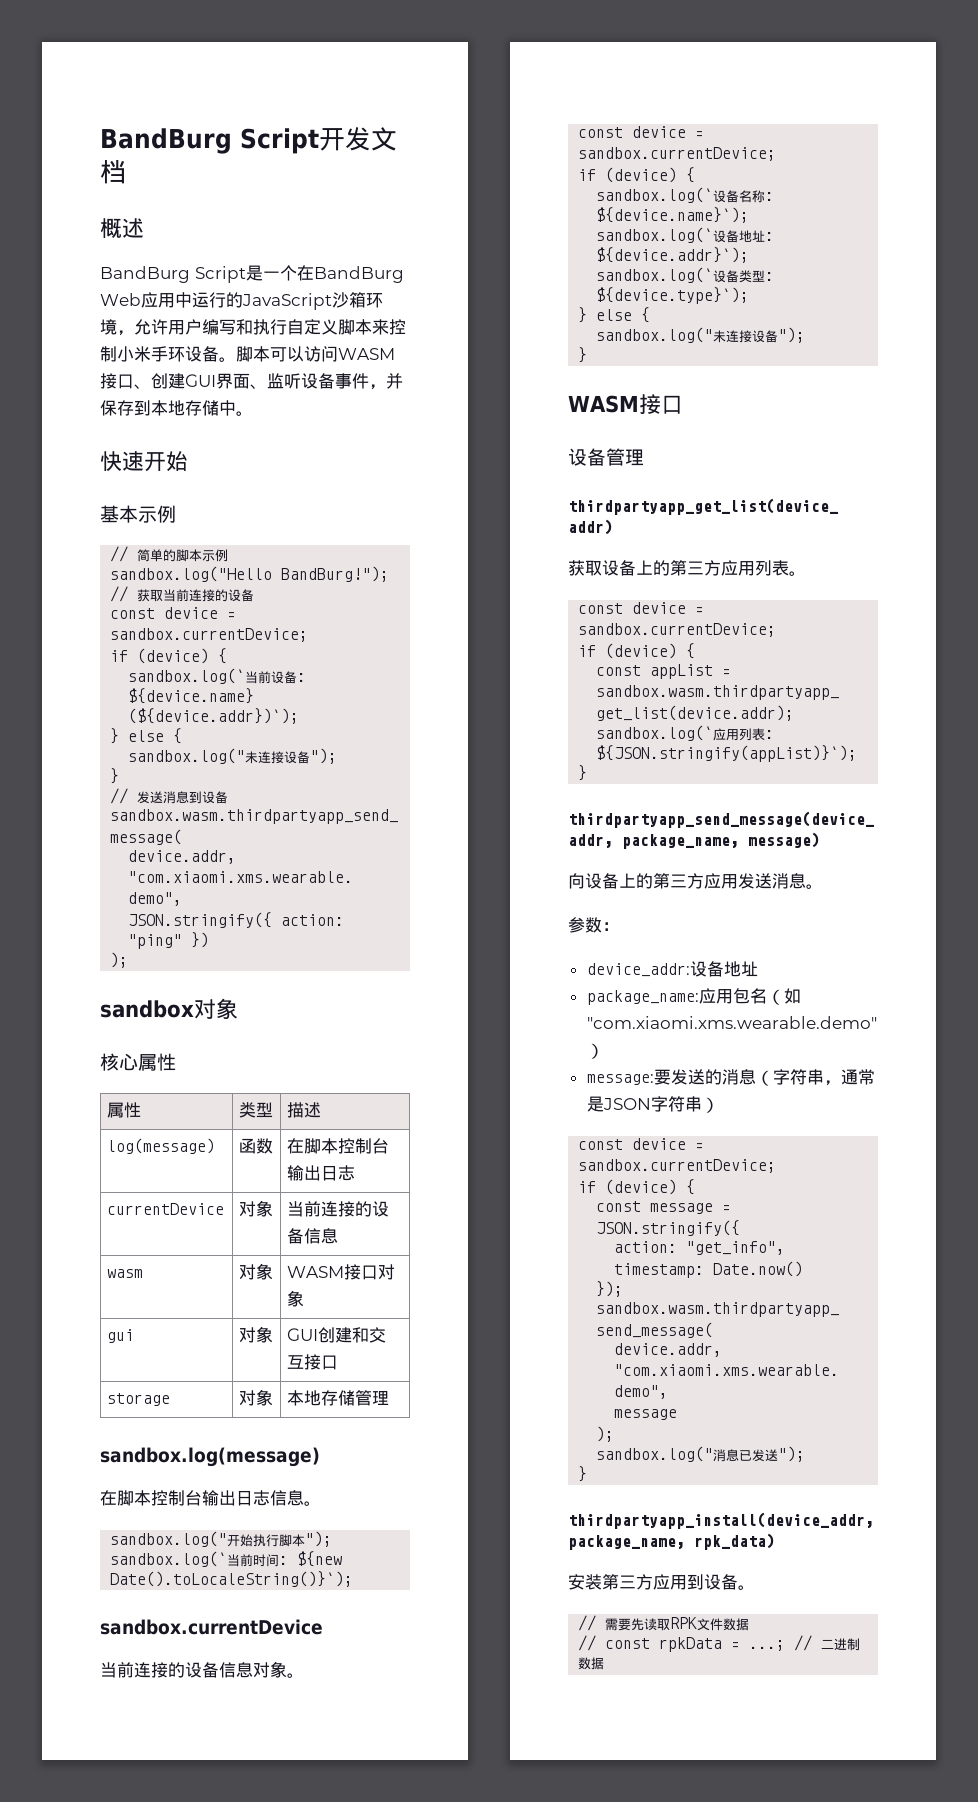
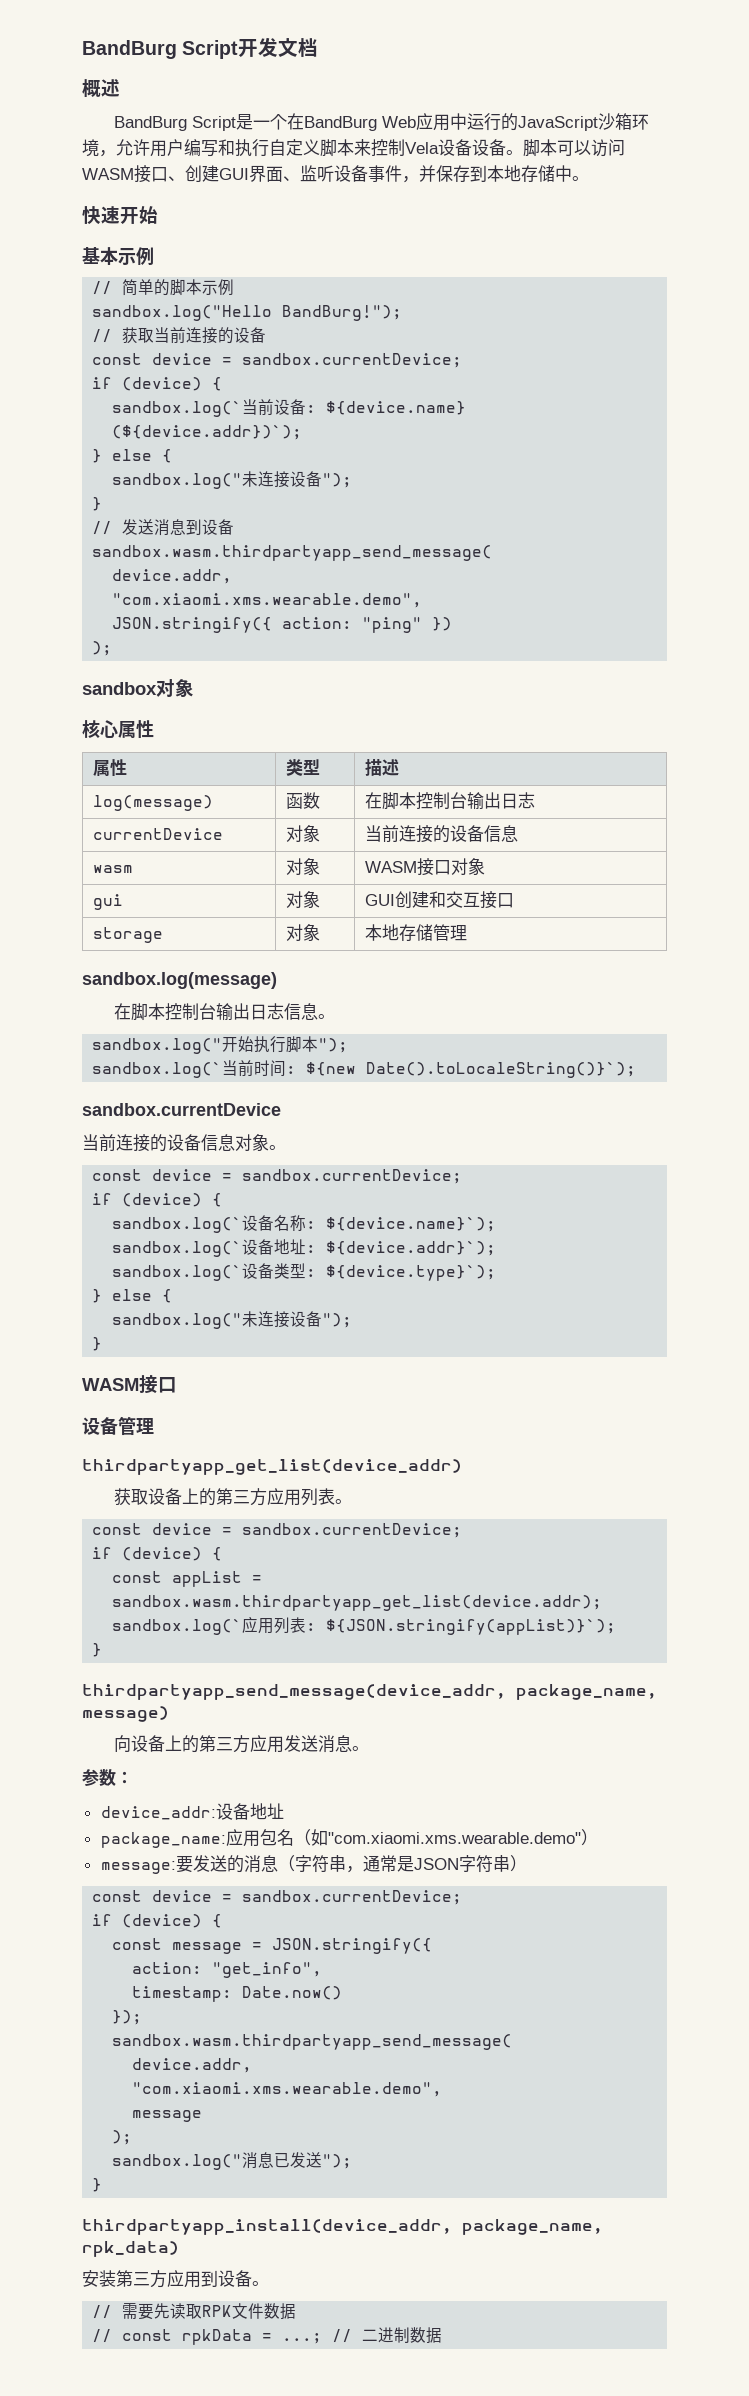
- BandBurg Script是一个在BandBurg Web应用中运行的JavaScript沙箱环境，允许用户编写和执行自定义脚本来控制小米手环设备。
+ BandBurg Script是一个在BandBurg Web应用中运行的JavaScript沙箱环境，允许用户编写和执行自定义脚本来控制Vela设备设备。

